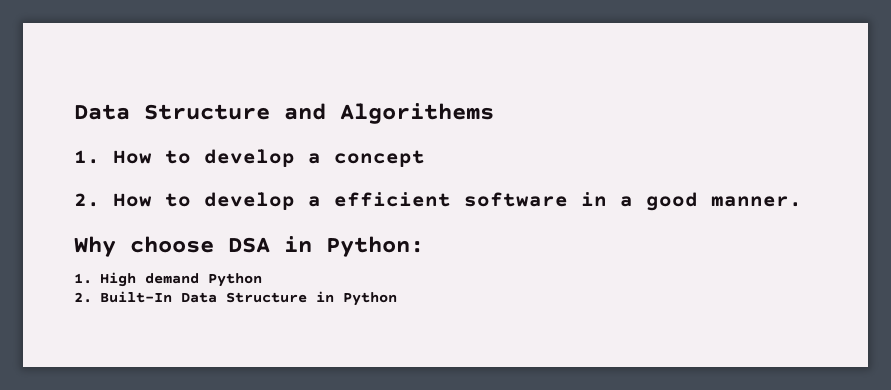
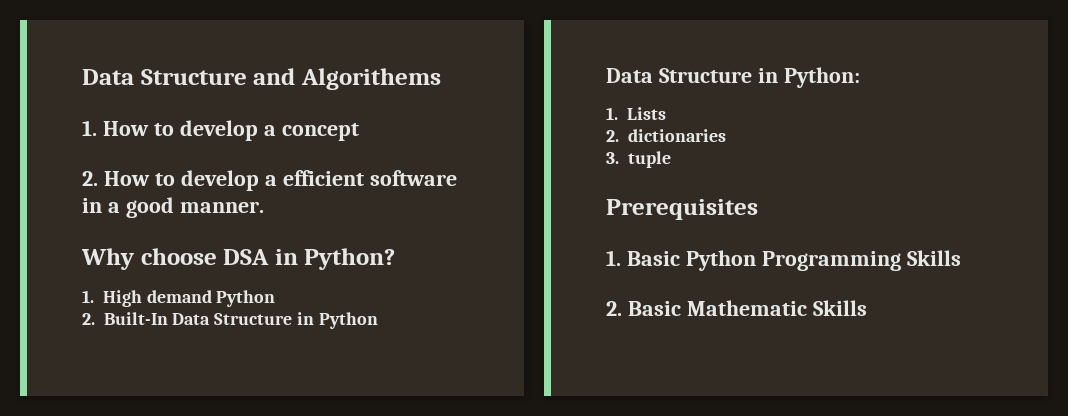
- Why choose DSA in Python:
+ Why choose DSA in Python?
+ Data Structure in Python:
+ 1. Lists
+ 2. dictionaries
+ 3. tuple
+ Prerequisites
+ 1. Basic Python Programming Skills
+ 2. Basic Mathematic Skills

